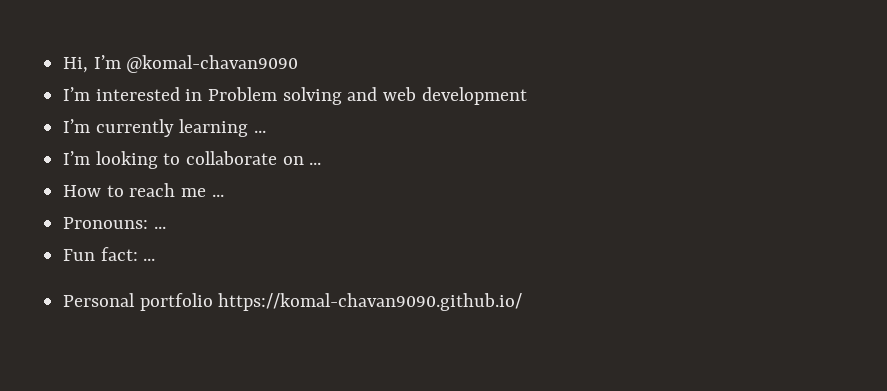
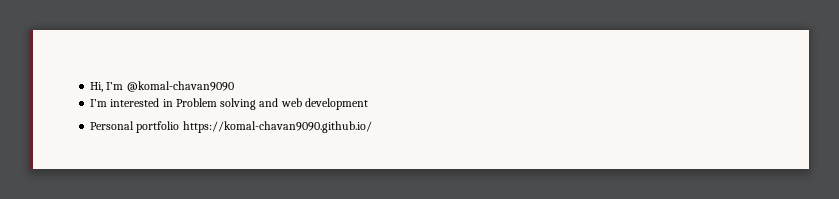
- I’m currently learning ...
- I’m looking to collaborate on ...
- How to reach me ...
- Pronouns: ...
- Fun fact: ...

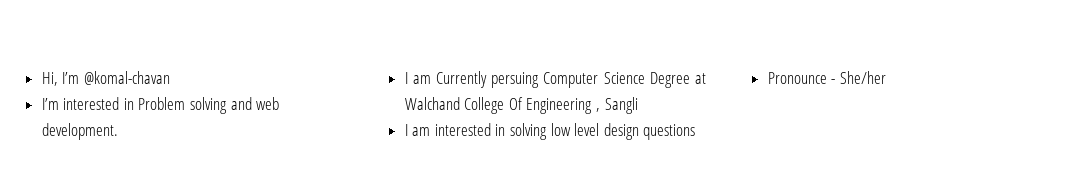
- Hi, I’m @komal-chavan9090
+ Hi, I’m @komal-chavan
- I’m interested in Problem solving and web development
- Personal portfolio https://komal-chavan9090.github.io/
+ I’m interested in Problem solving and web development.
+ I am Currently persuing Computer Science Degree at Walchand College Of Engineering , Sangli
+ I am interested in solving low level design questions
+ Pronounce - She/her

